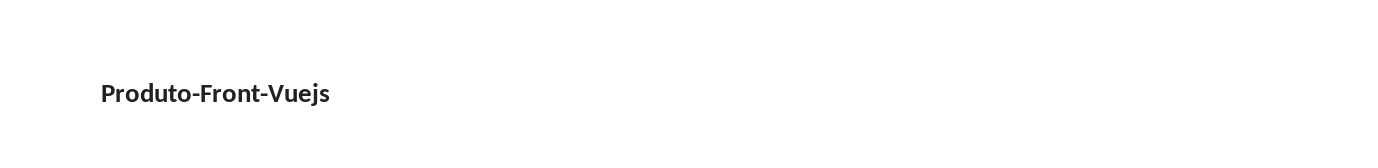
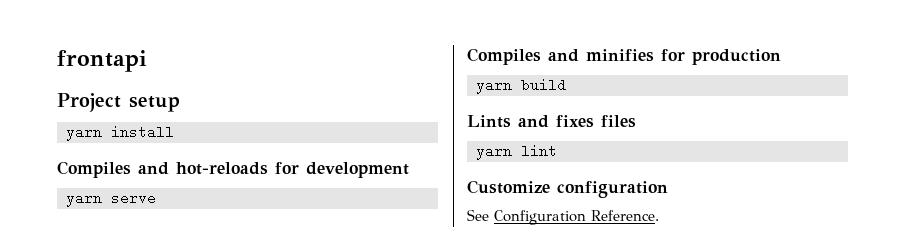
- Produto-Front-Vuejs
+ frontapi
+ Project setup
+ yarn install
+ Compiles and hot-reloads for development
+ yarn serve
+ Compiles and minifies for production
+ yarn build
+ Lints and fixes files
+ yarn lint
+ Customize configuration
+ See Configuration Reference.

